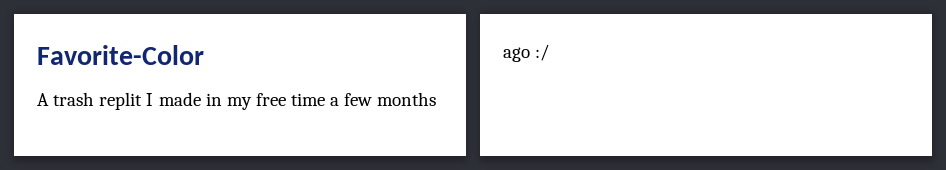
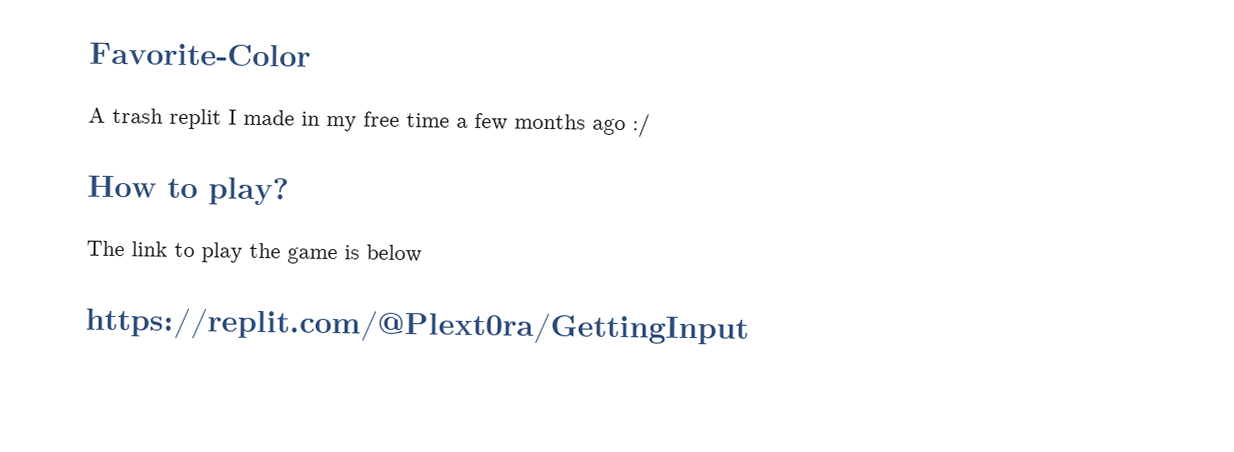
+ How to play?
+ The link to play the game is below
+ https://replit.com/@Plext0ra/GettingInput

